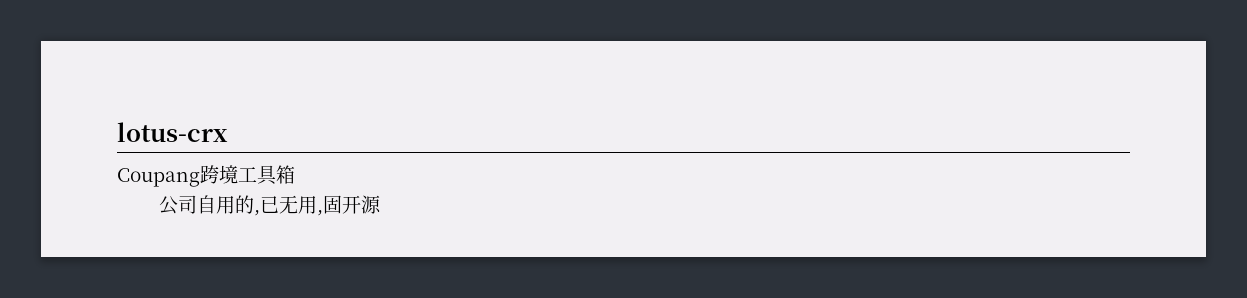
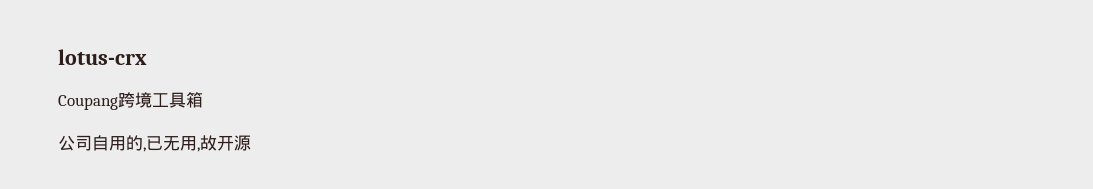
- 公司自用的,已无用,固开源
+ 公司自用的,已无用,故开源

